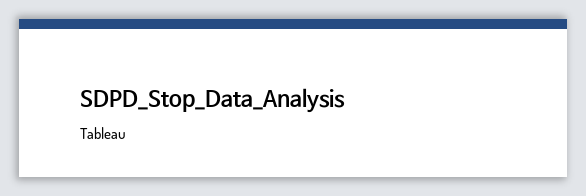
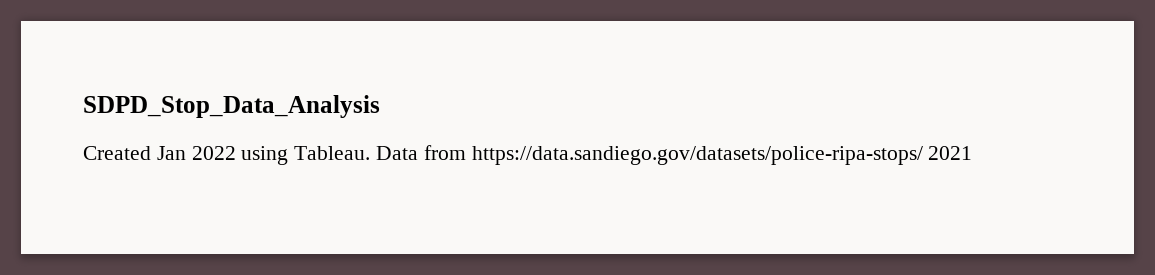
- Tableau
+ Created Jan 2022 using Tableau. Data from https://data.sandiego.gov/datasets/police-ripa-stops/ 2021

